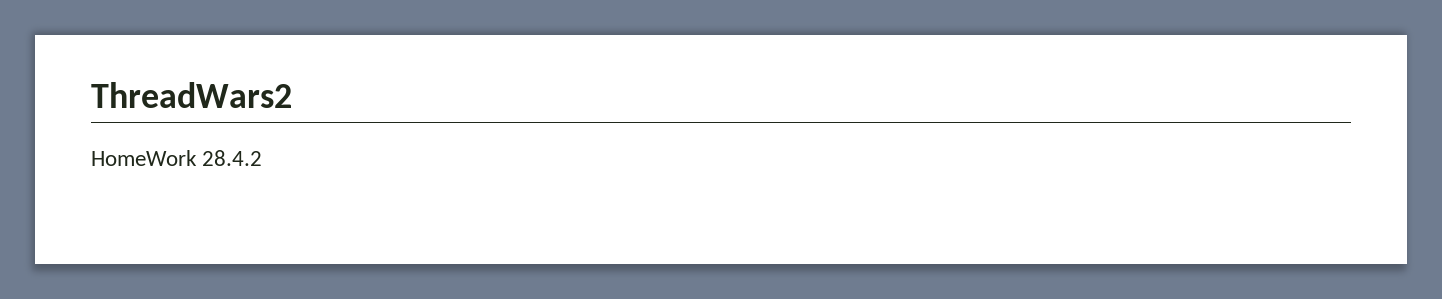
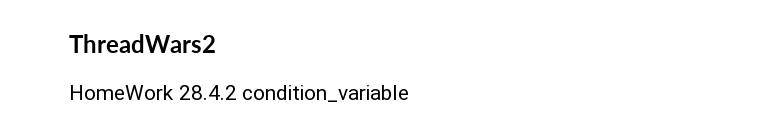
- HomeWork 28.4.2
+ HomeWork 28.4.2 condition_variable

